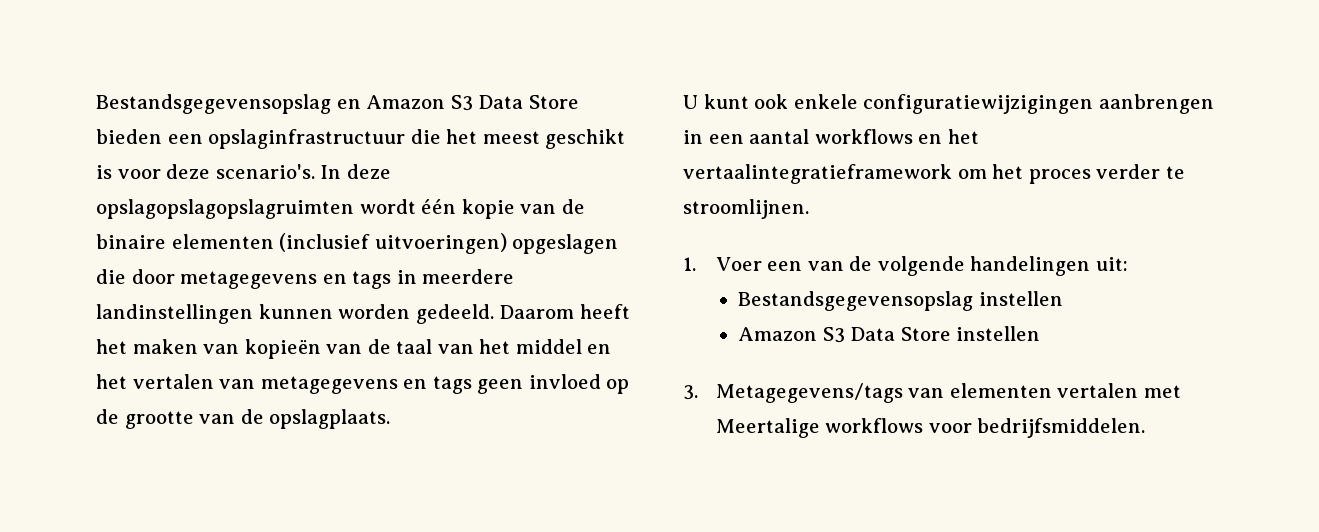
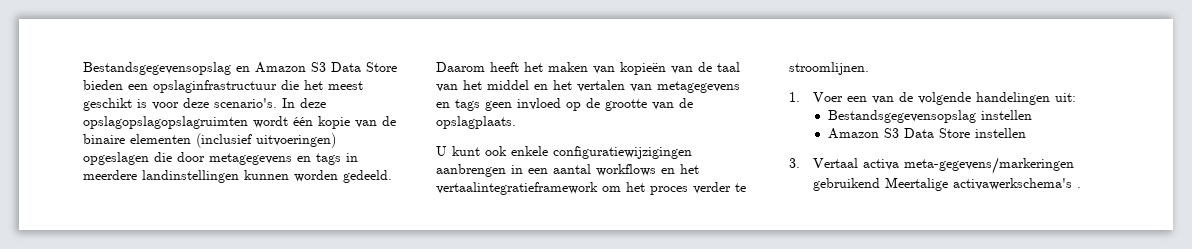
- 3. Metagegevens/tags van elementen vertalen met Meertalige workflows voor bedrijfsmiddelen.
+ 3. Vertaal activa meta-gegevens/markeringen gebruikend Meertalige activawerkschema's .

